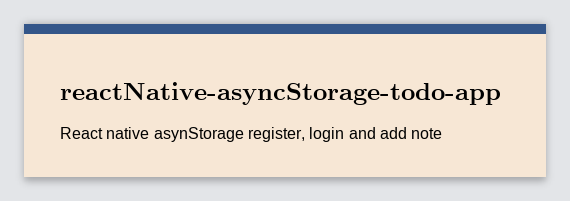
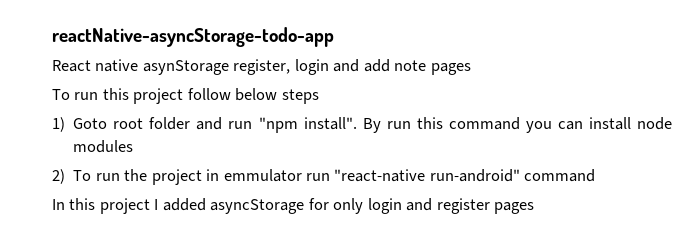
- React native asynStorage register, login and add note
+ React native asynStorage register, login and add note pages
+ To run this project follow below steps
+ 1) Goto root folder and run "npm install". By run this command you can install node modules
+ 2) To run the project in emmulator run "react-native run-android" command
+ In this project I added asyncStorage for only login and register pages

